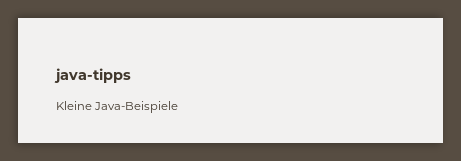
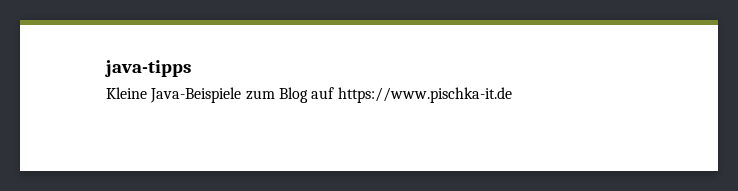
- Kleine Java-Beispiele
+ Kleine Java-Beispiele zum Blog auf https://www.pischka-it.de

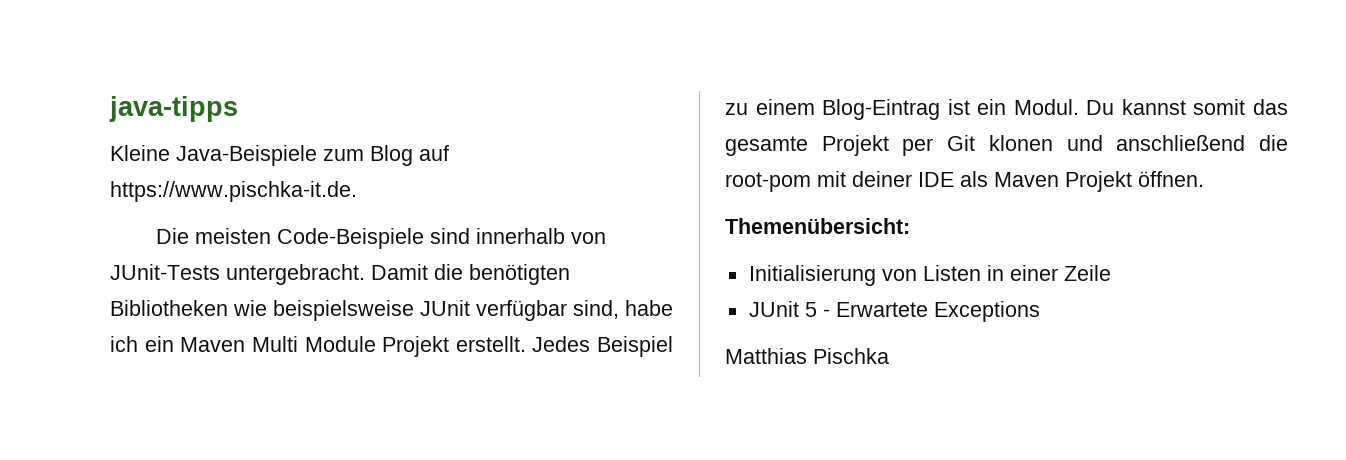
- Kleine Java-Beispiele zum Blog auf https://www.pischka-it.de
+ Kleine Java-Beispiele zum Blog auf https://www.pischka-it.de.
+ Die meisten Code-Beispiele sind innerhalb von JUnit-Tests untergebracht. Damit die benötigten Bibliotheken wie beispielsweise JUnit verfügbar sind, habe ich ein Maven Multi Module Projekt erstellt. Jedes Beispiel zu einem Blog-Eintrag ist ein Modul. Du kannst somit das gesamte Projekt per Git klonen und anschließend die root-pom mit deiner IDE als Maven Projekt öffnen.
+ Themenübersicht:
+ Initialisierung von Listen in einer Zeile
+ JUnit 5 - Erwartete Exceptions
+ Matthias Pischka

